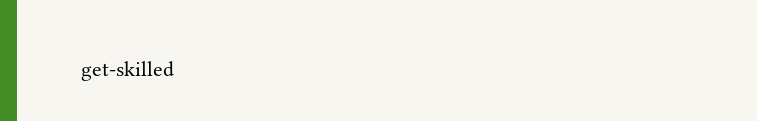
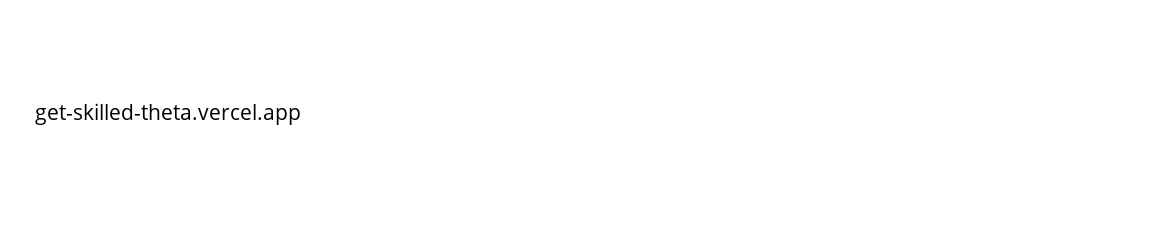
- get-skilled
+ get-skilled-theta.vercel.app

